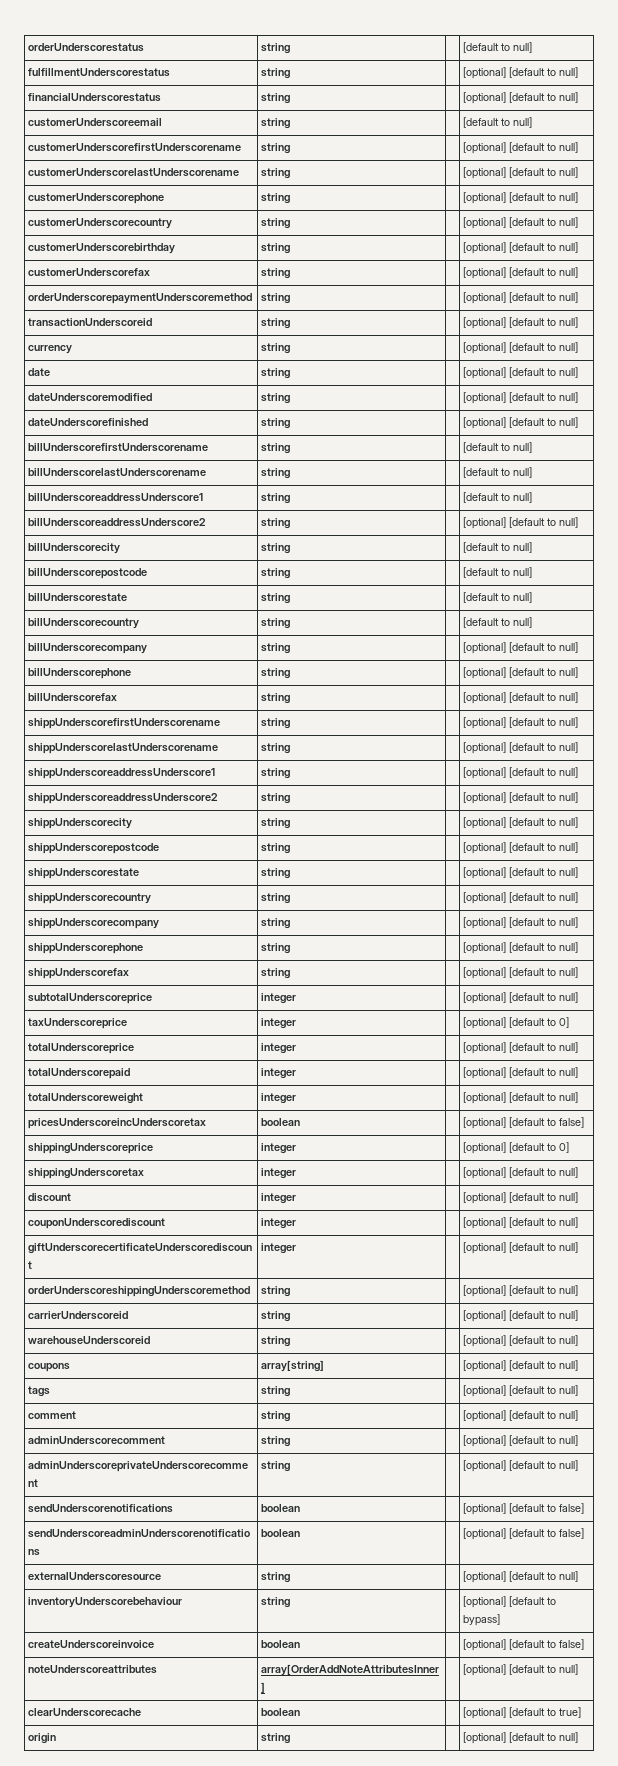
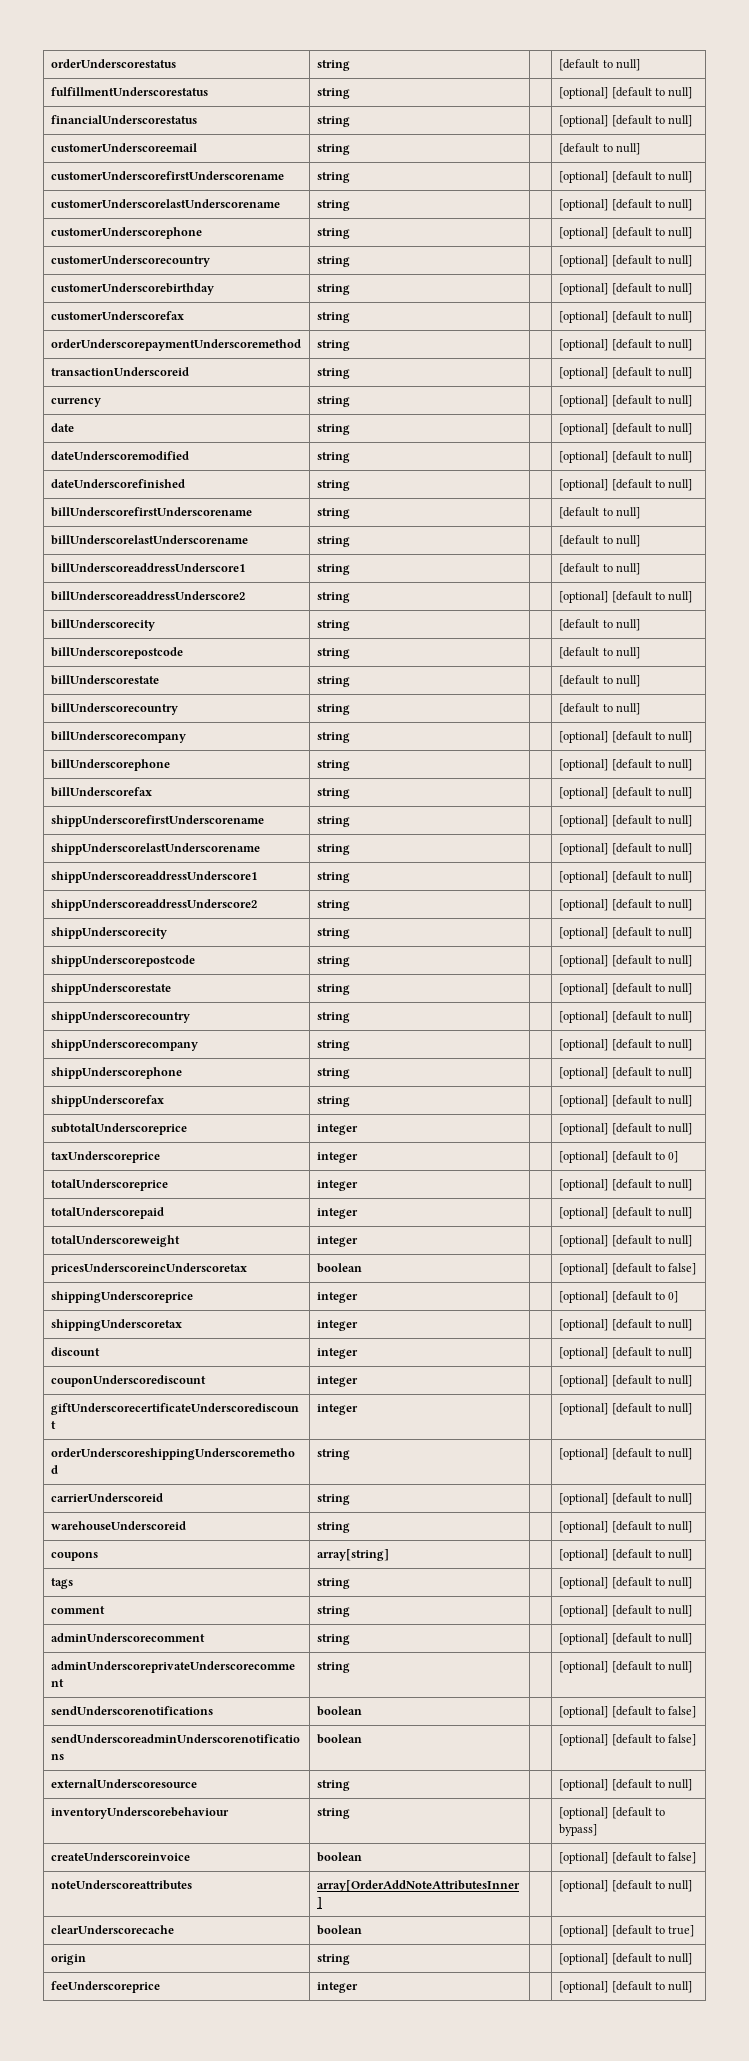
+ feeUnderscoreprice | integer | | [optional] [default to null]

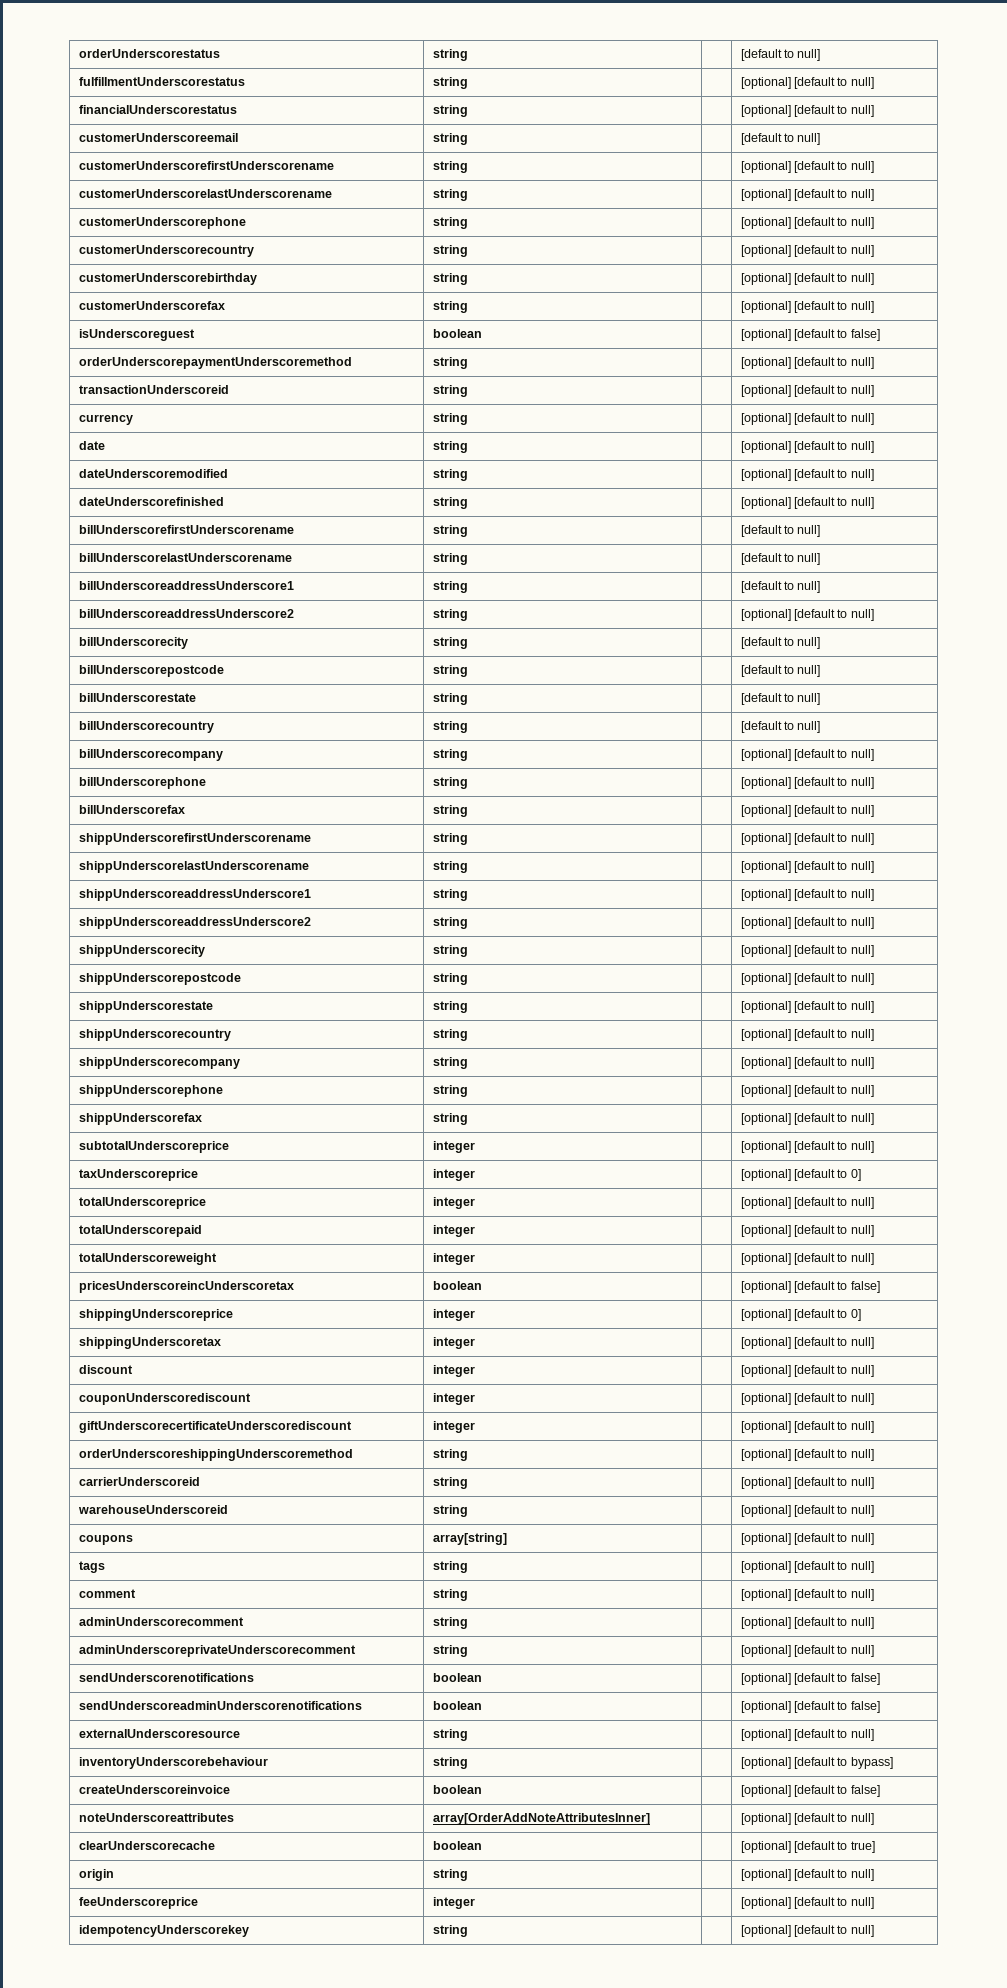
+ isUnderscoreguest | boolean | | [optional] [default to false]
+ idempotencyUnderscorekey | string | | [optional] [default to null]

